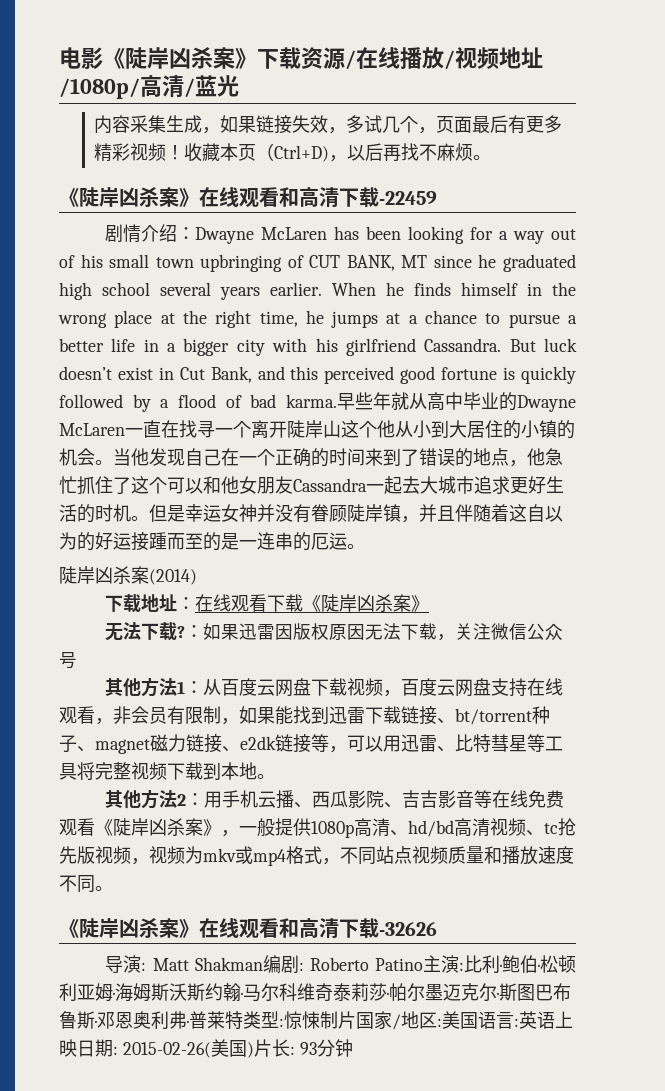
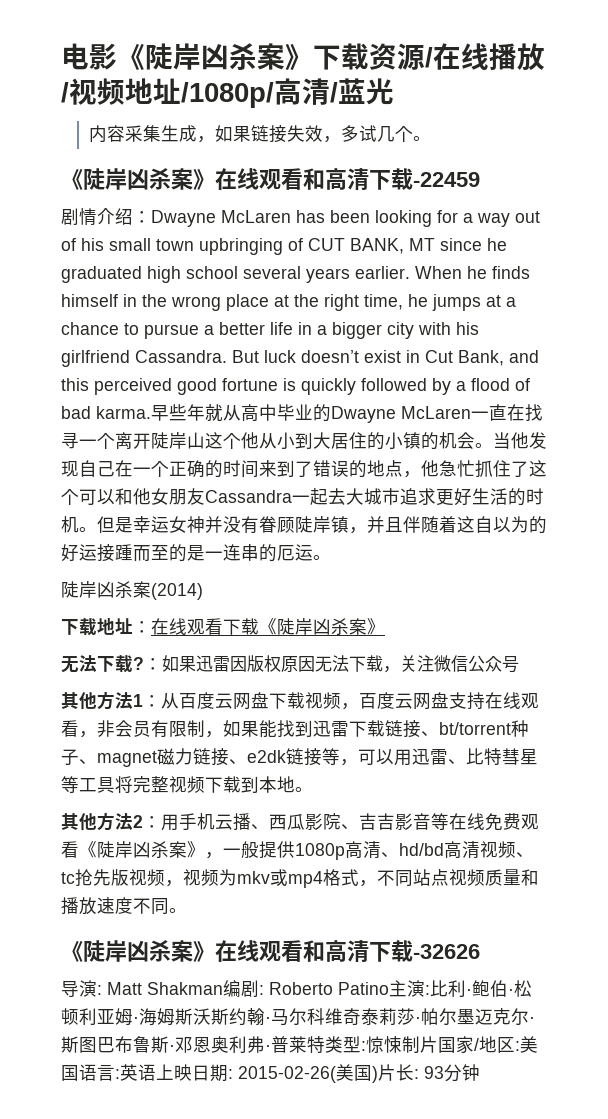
- 内容采集生成，如果链接失效，多试几个，页面最后有更多精彩视频！收藏本页（Ctrl+D)，以后再找不麻烦。
+ 内容采集生成，如果链接失效，多试几个。

